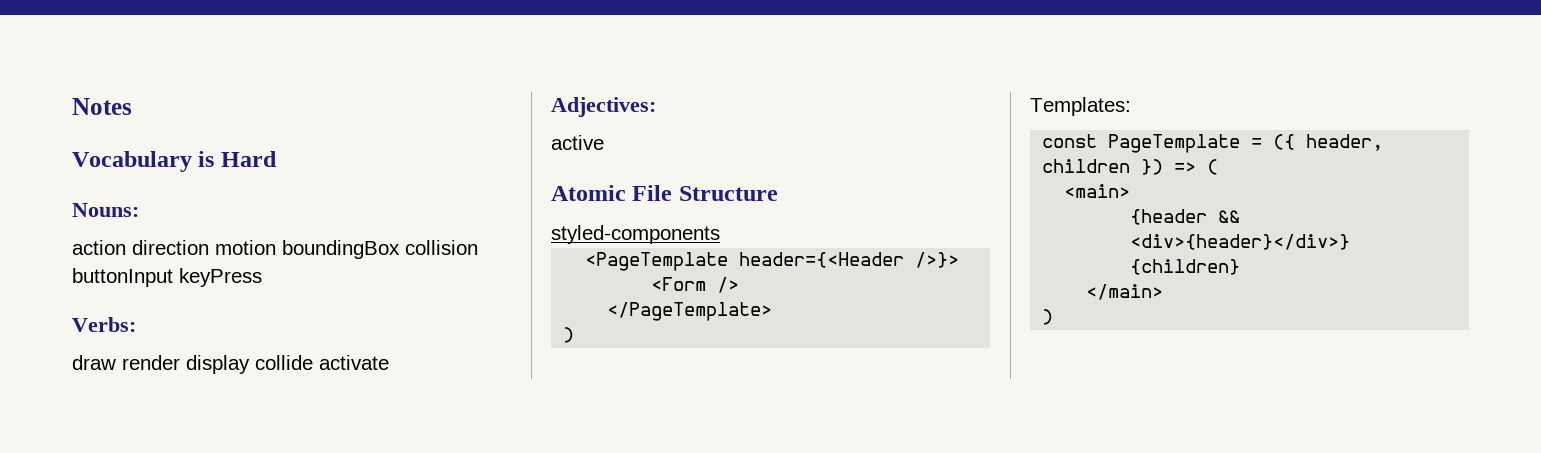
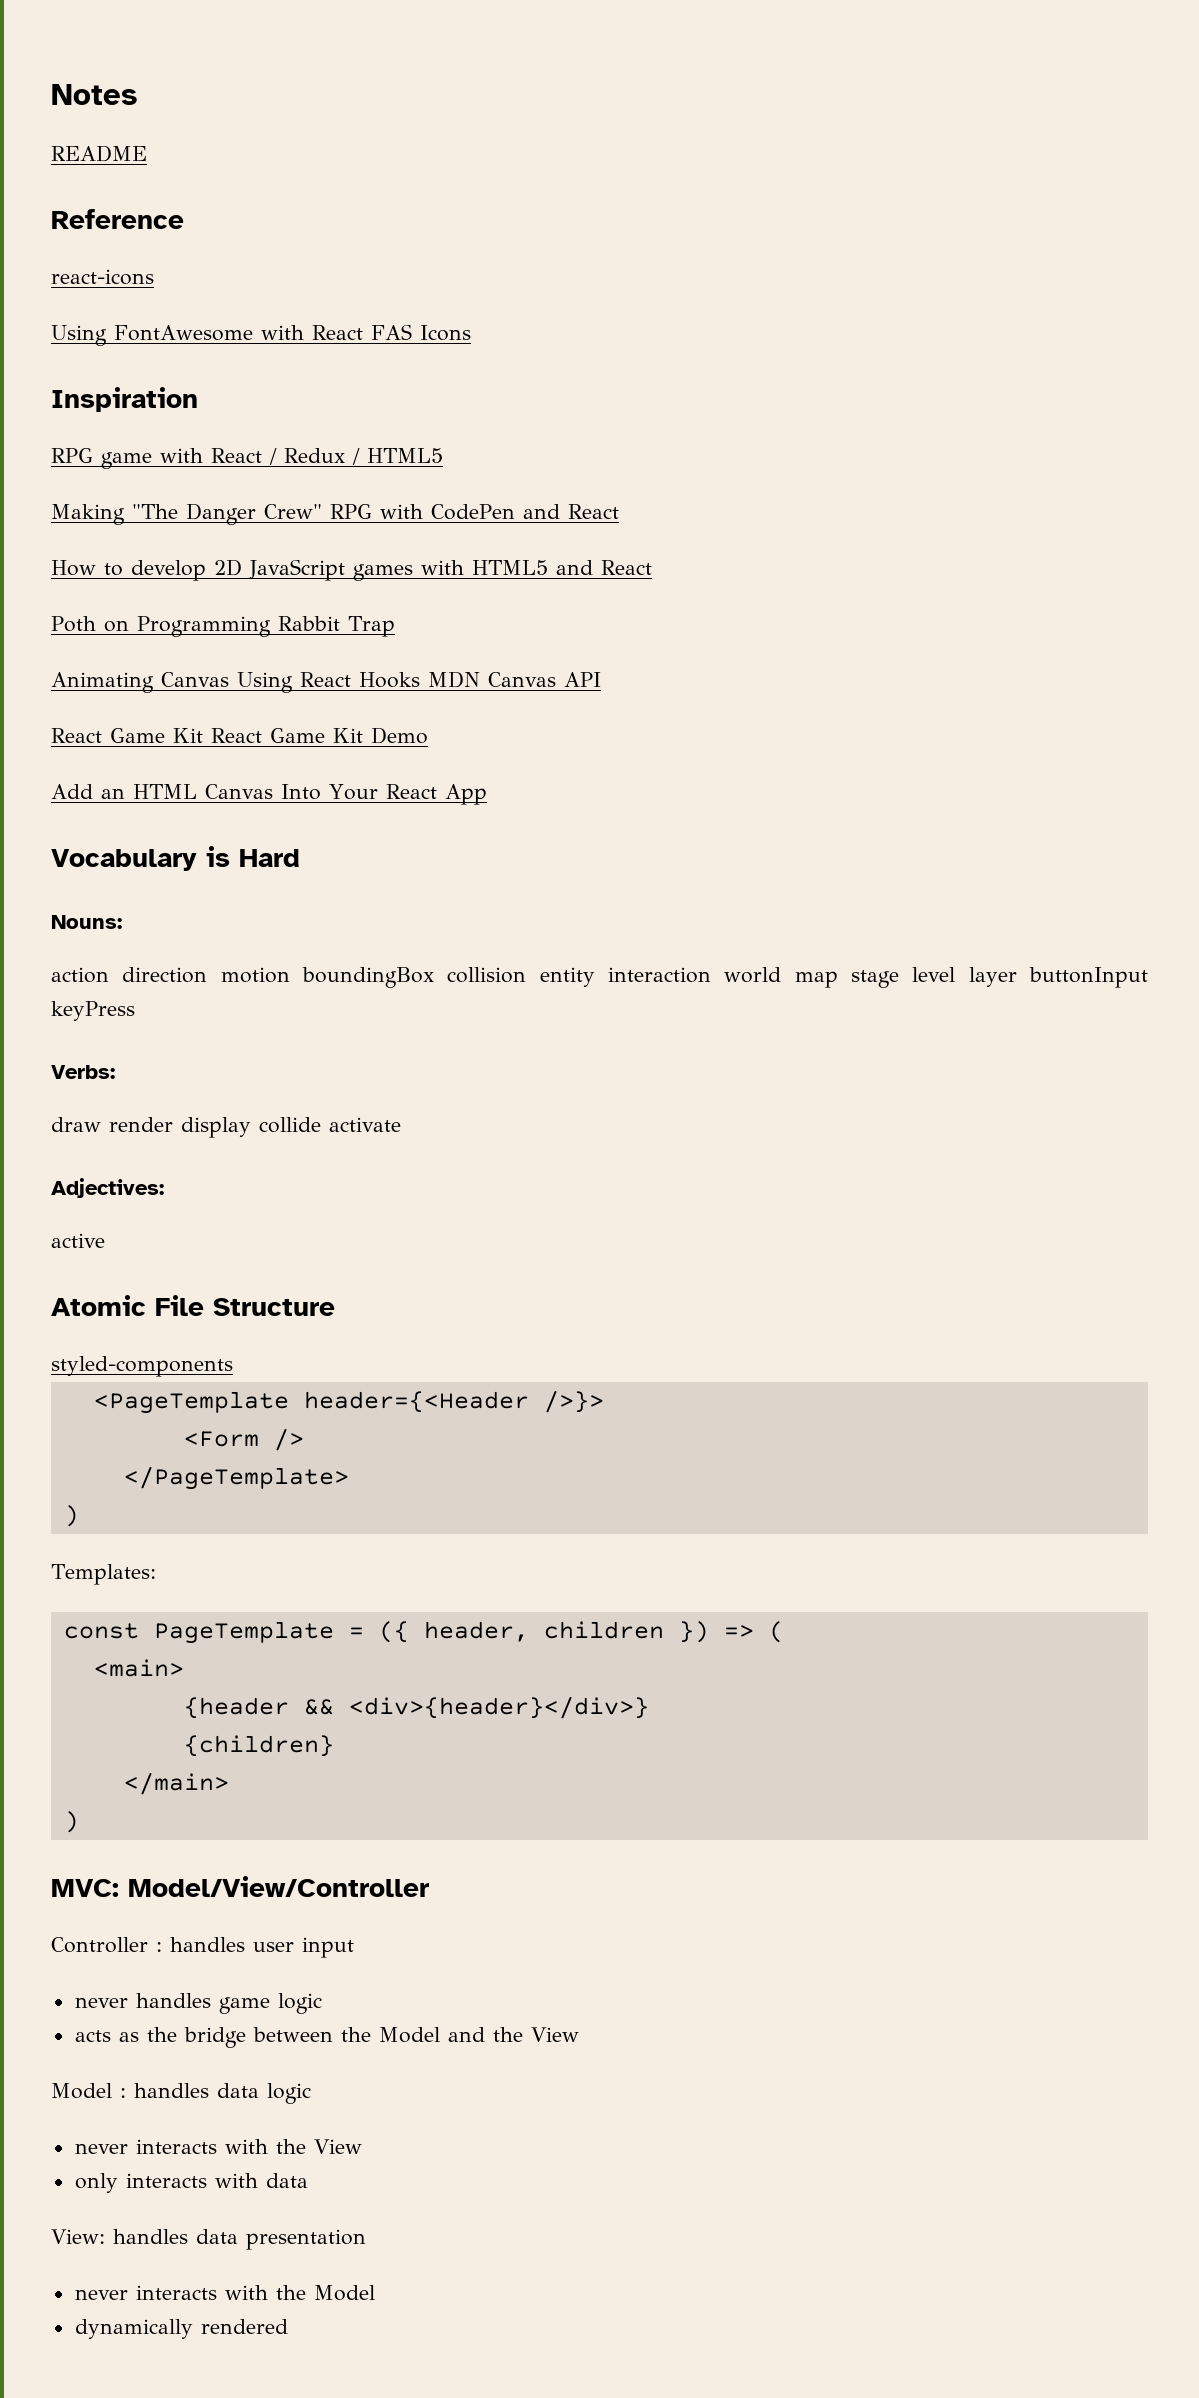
+ README
+ Reference
+ react-icons
+ Using FontAwesome with React FAS Icons
+ Inspiration
+ RPG game with React / Redux / HTML5
+ Making "The Danger Crew" RPG with CodePen and React
+ How to develop 2D JavaScript games with HTML5 and React
+ Poth on Programming Rabbit Trap
+ Animating Canvas Using React Hooks MDN Canvas API
+ React Game Kit React Game Kit Demo
+ Add an HTML Canvas Into Your React App
- action direction motion boundingBox collision buttonInput keyPress
+ action direction motion boundingBox collision entity interaction world map stage level layer buttonInput keyPress
+ MVC: Model/View/Controller
+ Controller : handles user input
+ never handles game logic
+ acts as the bridge between the Model and the View
+ Model : handles data logic
+ never interacts with the View
+ only interacts with data
+ View: handles data presentation
+ never interacts with the Model
+ dynamically rendered

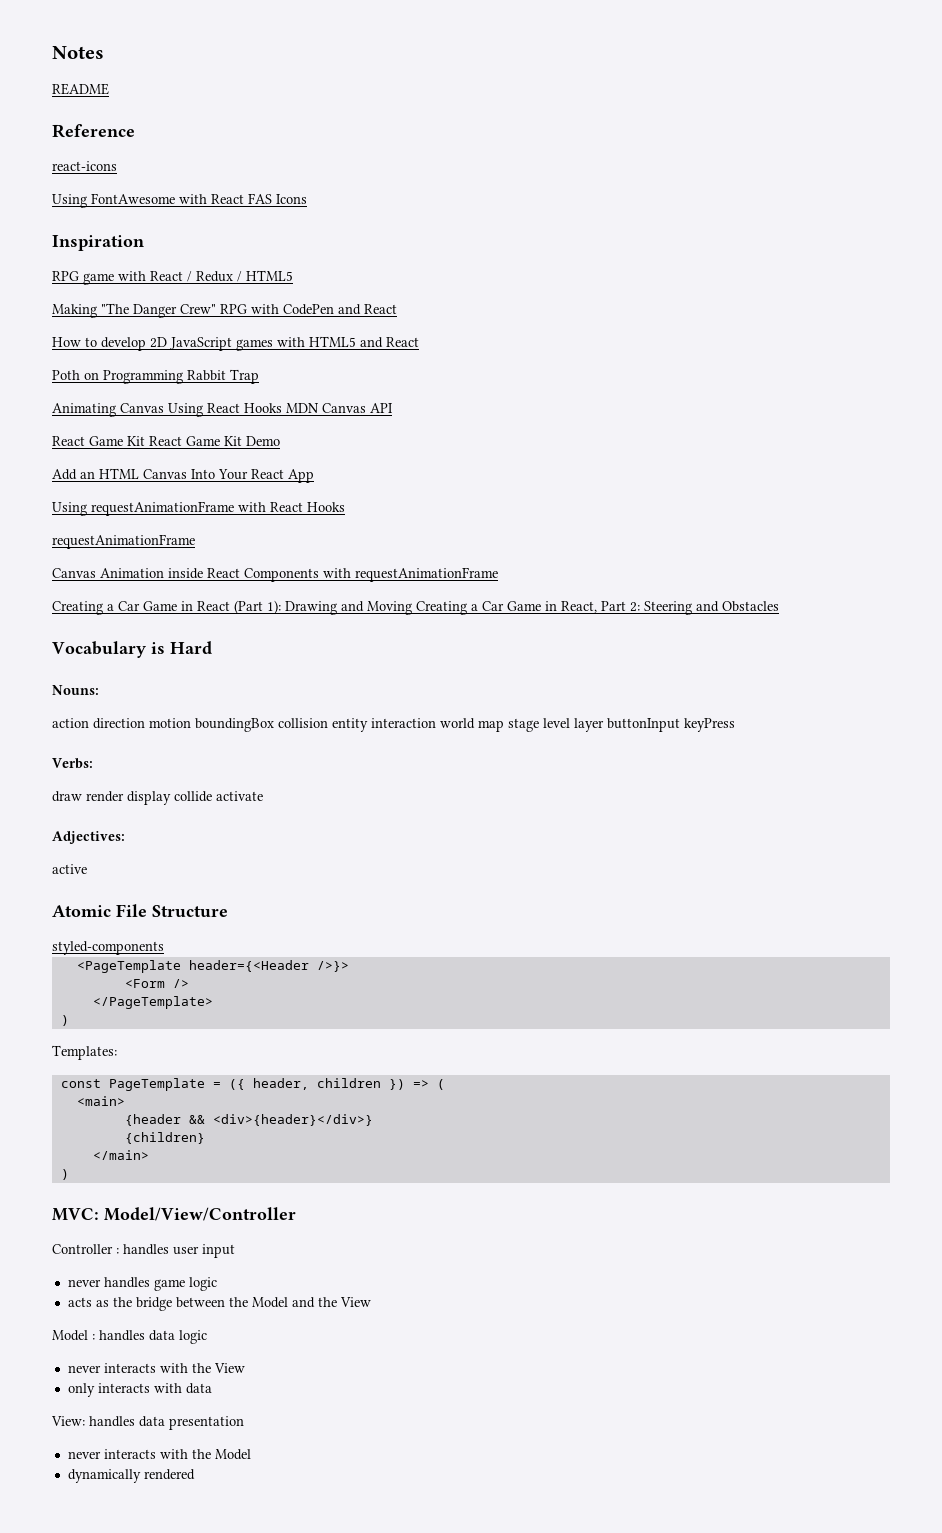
+ Using requestAnimationFrame with React Hooks
+ requestAnimationFrame
+ Canvas Animation inside React Components with requestAnimationFrame
+ Creating a Car Game in React (Part 1): Drawing and Moving Creating a Car Game in React, Part 2: Steering and Obstacles

